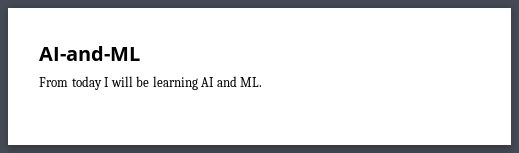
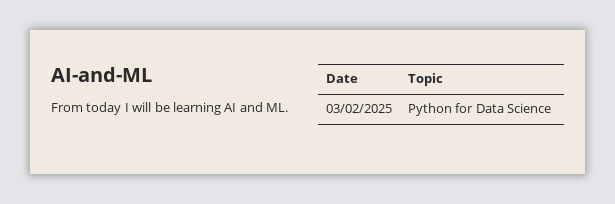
+ Date | Topic
+ 03/02/2025 | Python for Data Science

